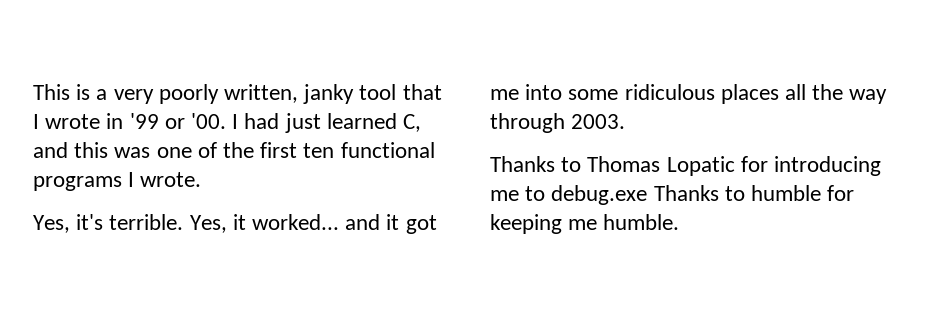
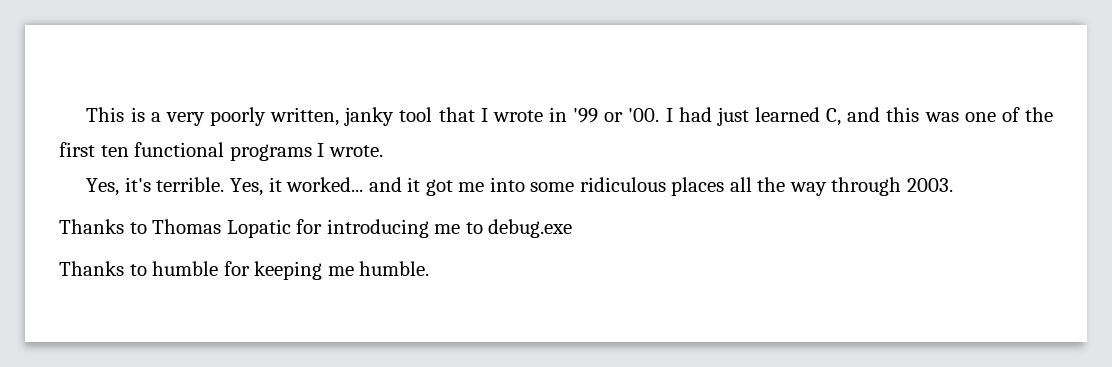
- Thanks to Thomas Lopatic for introducing me to debug.exe Thanks to humble for keeping me humble.
+ Thanks to Thomas Lopatic for introducing me to debug.exe
+ Thanks to humble for keeping me humble.

